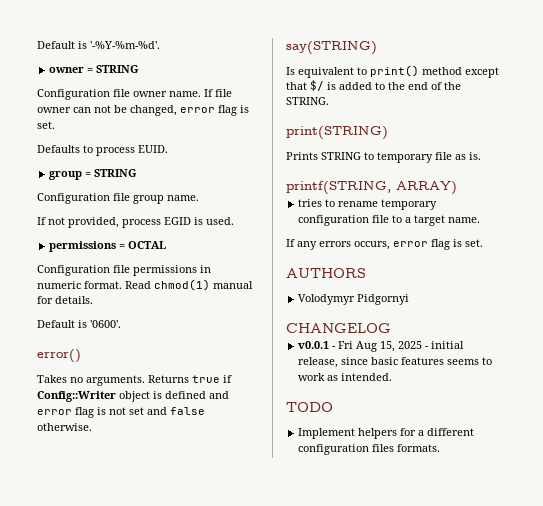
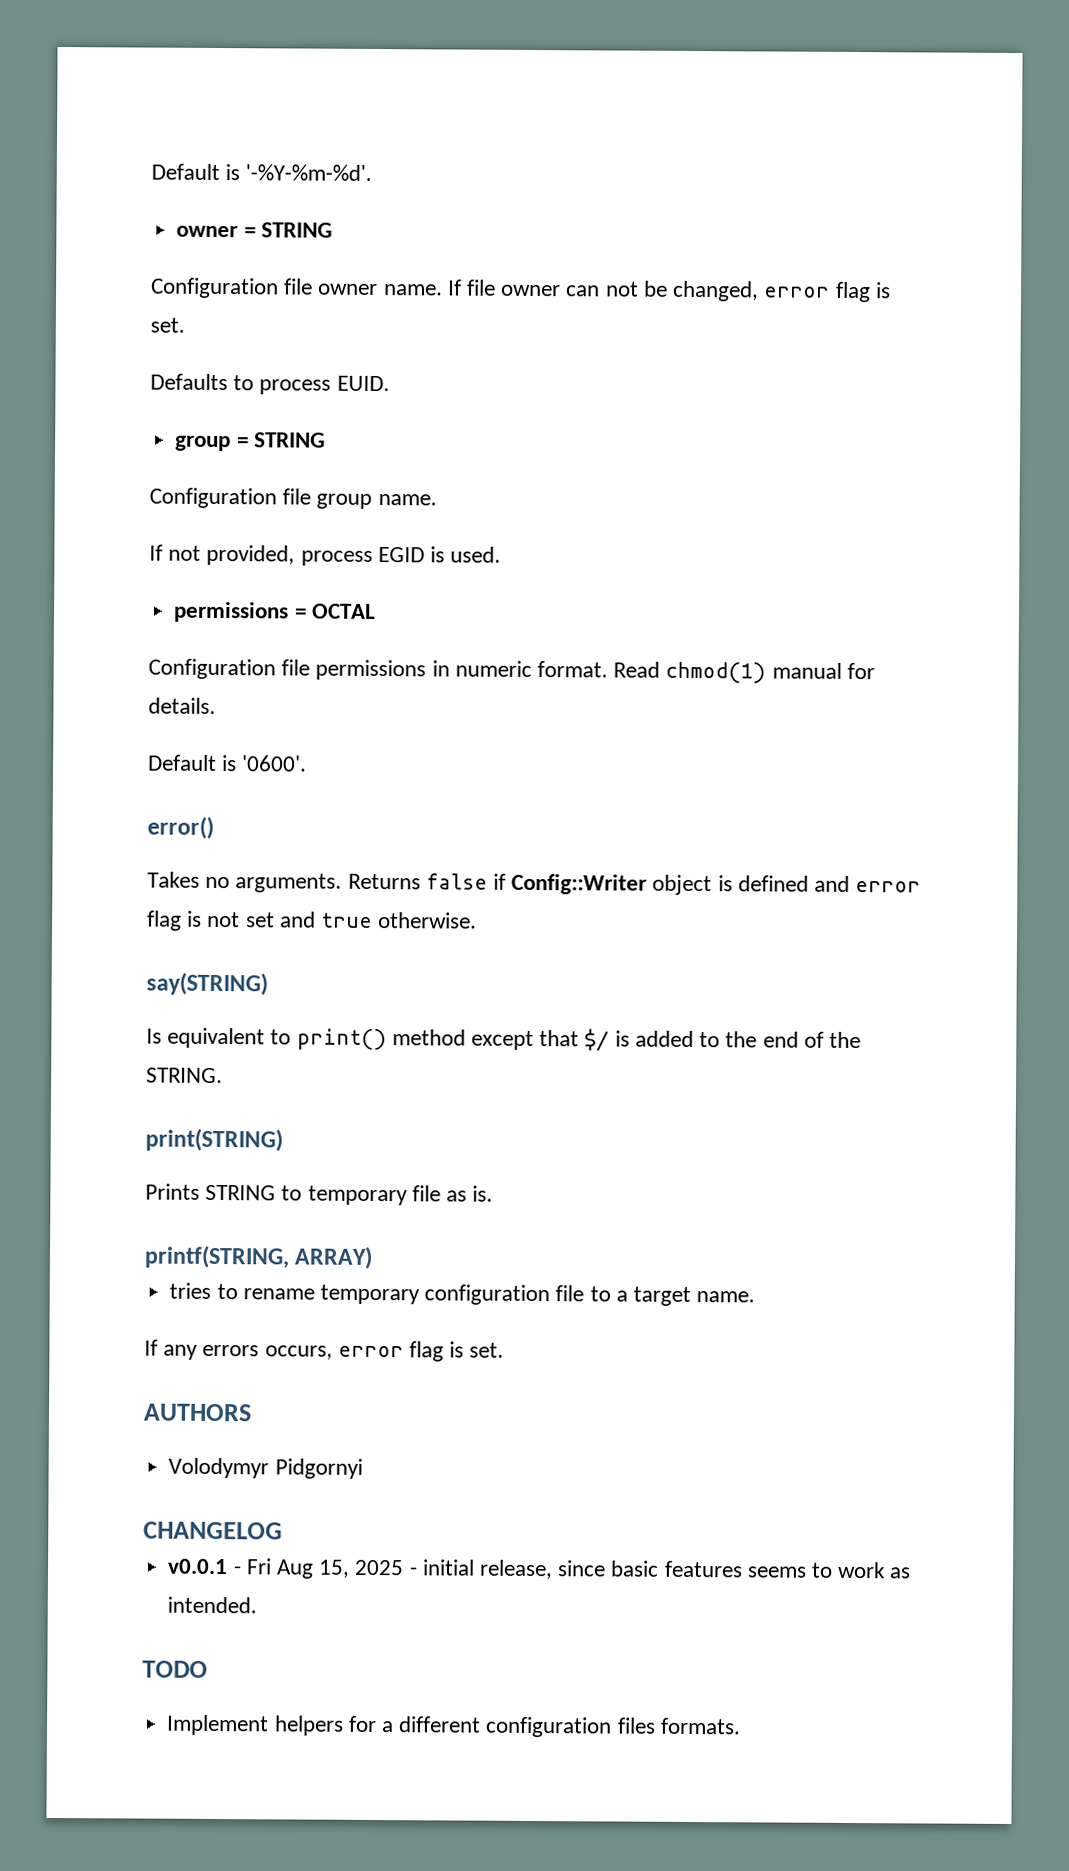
- Returns true if Config::Writer object is defined and error flag is not set and false otherwise.
+ Returns false if Config::Writer object is defined and error flag is not set and true otherwise.

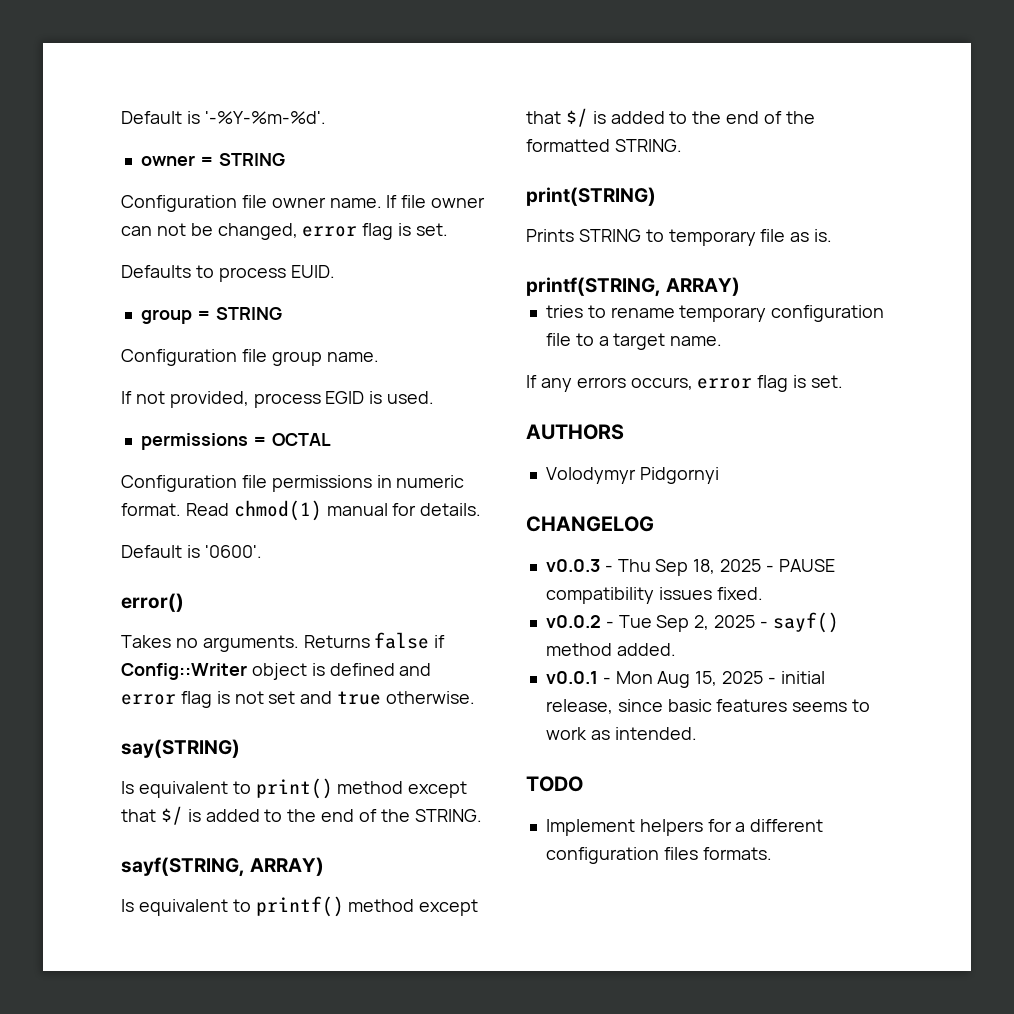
+ sayf(STRING, ARRAY)
+ Is equivalent to printf() method except that $/ is added to the end of the formatted STRING.
+ v0.0.3 - Thu Sep 18, 2025 - PAUSE compatibility issues fixed.
+ v0.0.2 - Tue Sep 2, 2025 - sayf() method added.
- v0.0.1 - Fri Aug 15, 2025 - initial release, since basic features seems to work as intended.
+ v0.0.1 - Mon Aug 15, 2025 - initial release, since basic features seems to work as intended.

